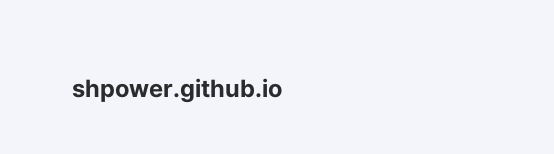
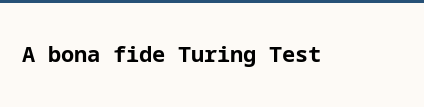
- shpower.github.io
+ A bona fide Turing Test

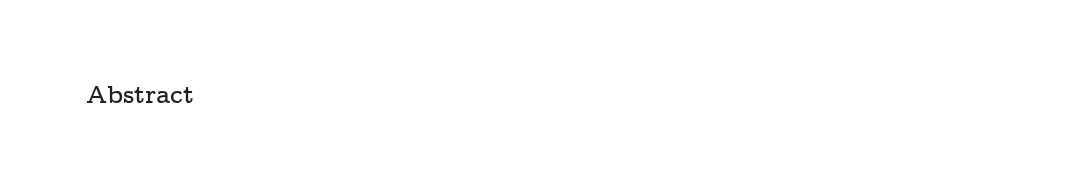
- A bona fide Turing Test
+ Abstract

